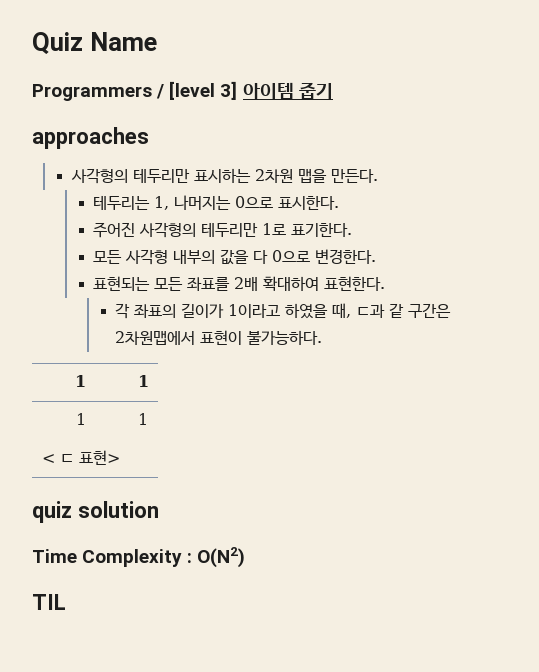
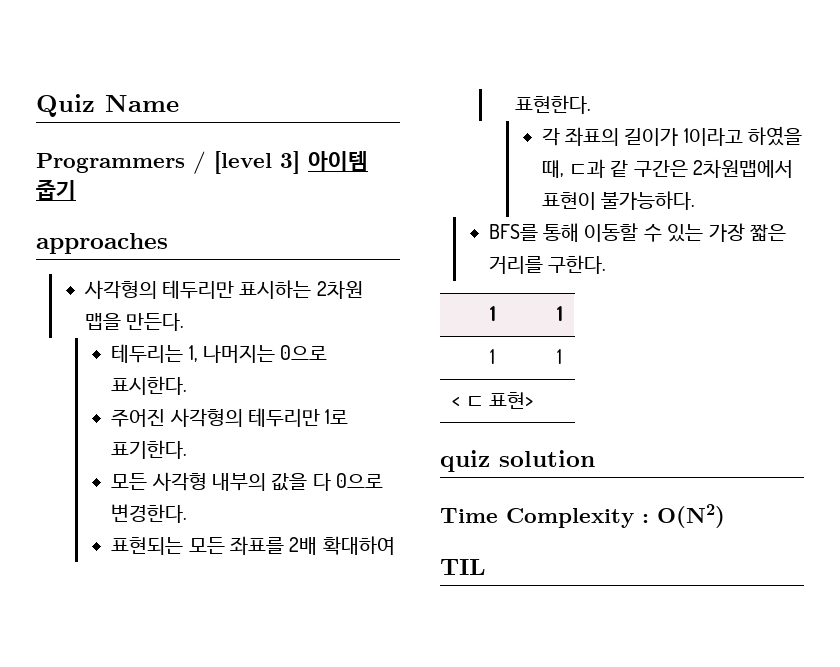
+ BFS를 통해 이동할 수 있는 가장 짧은 거리를 구한다.

